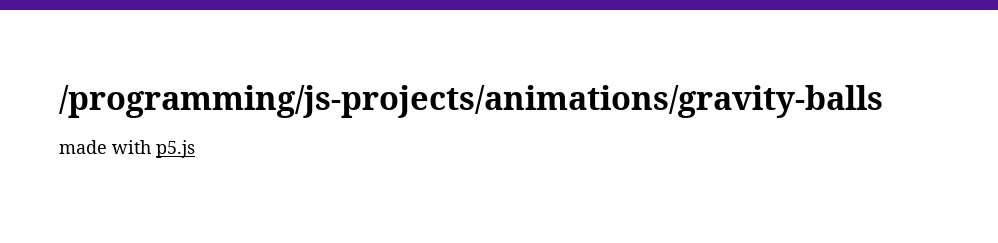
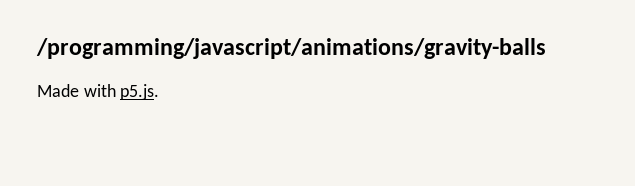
- /programming/js-projects/animations/gravity-balls
- made with p5.js
+ /programming/javascript/animations/gravity-balls
+ Made with p5.js.

